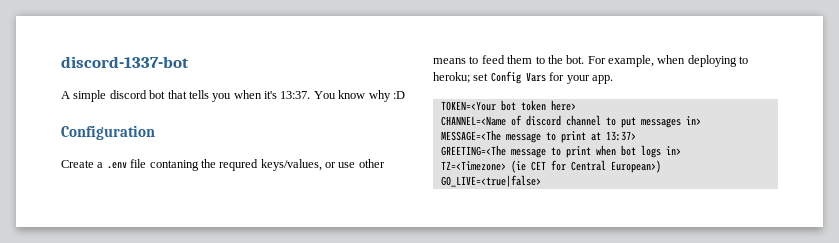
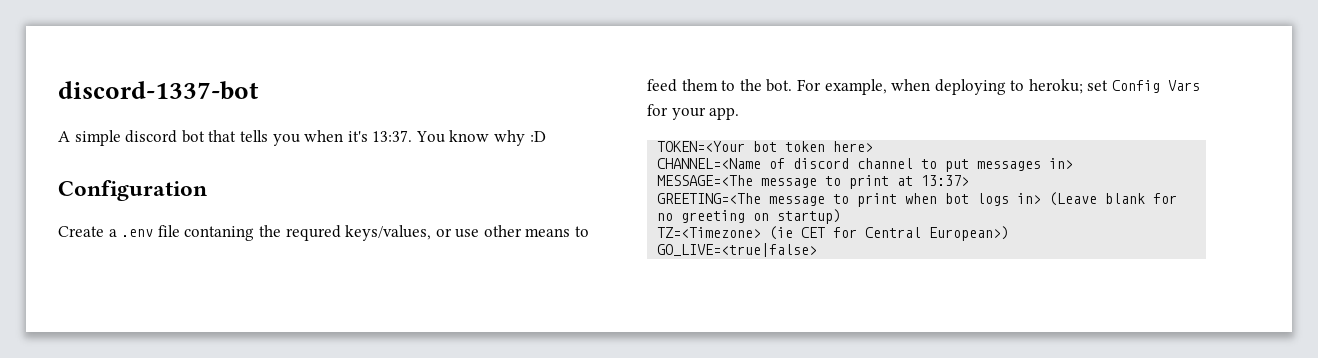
- GREETING=<The message to print when bot logs in>
+ GREETING=<The message to print when bot logs in> (Leave blank for no greeting on startup)

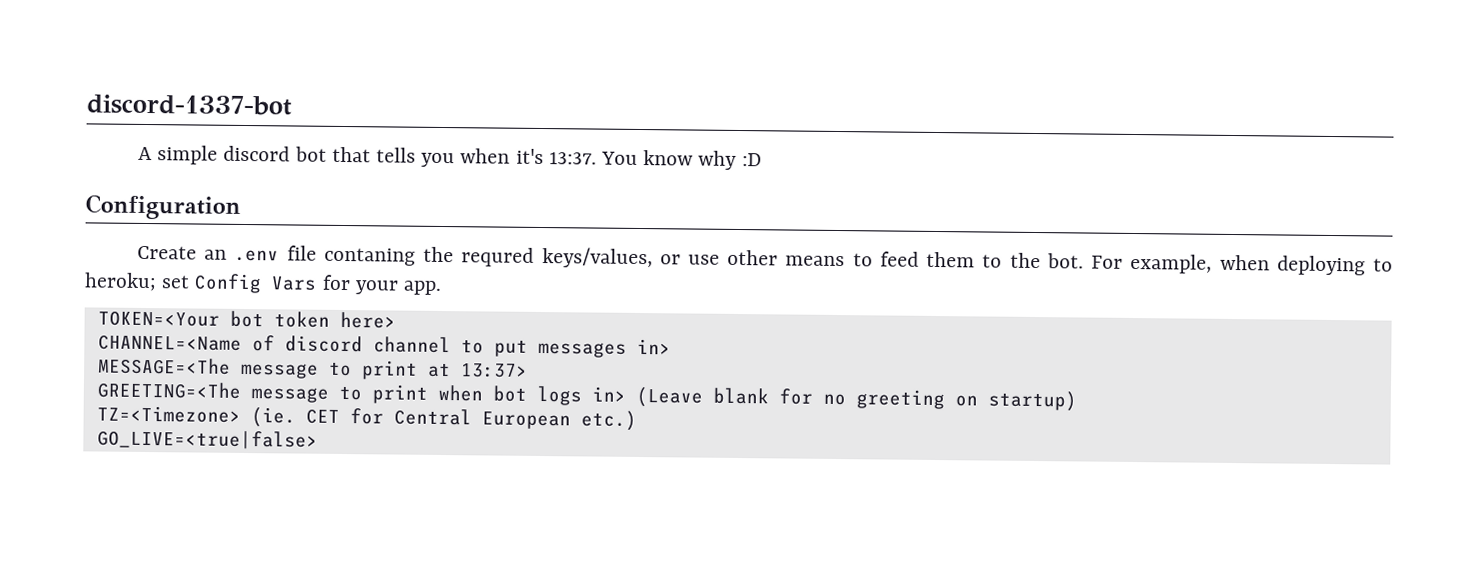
- Create a .env file contaning the requred keys/values, or use other means to feed them to the bot.
+ Create an .env file contaning the requred keys/values, or use other means to feed them to the bot.
- TZ=<Timezone> (ie CET for Central European>)
+ TZ=<Timezone> (ie. CET for Central European etc.)

